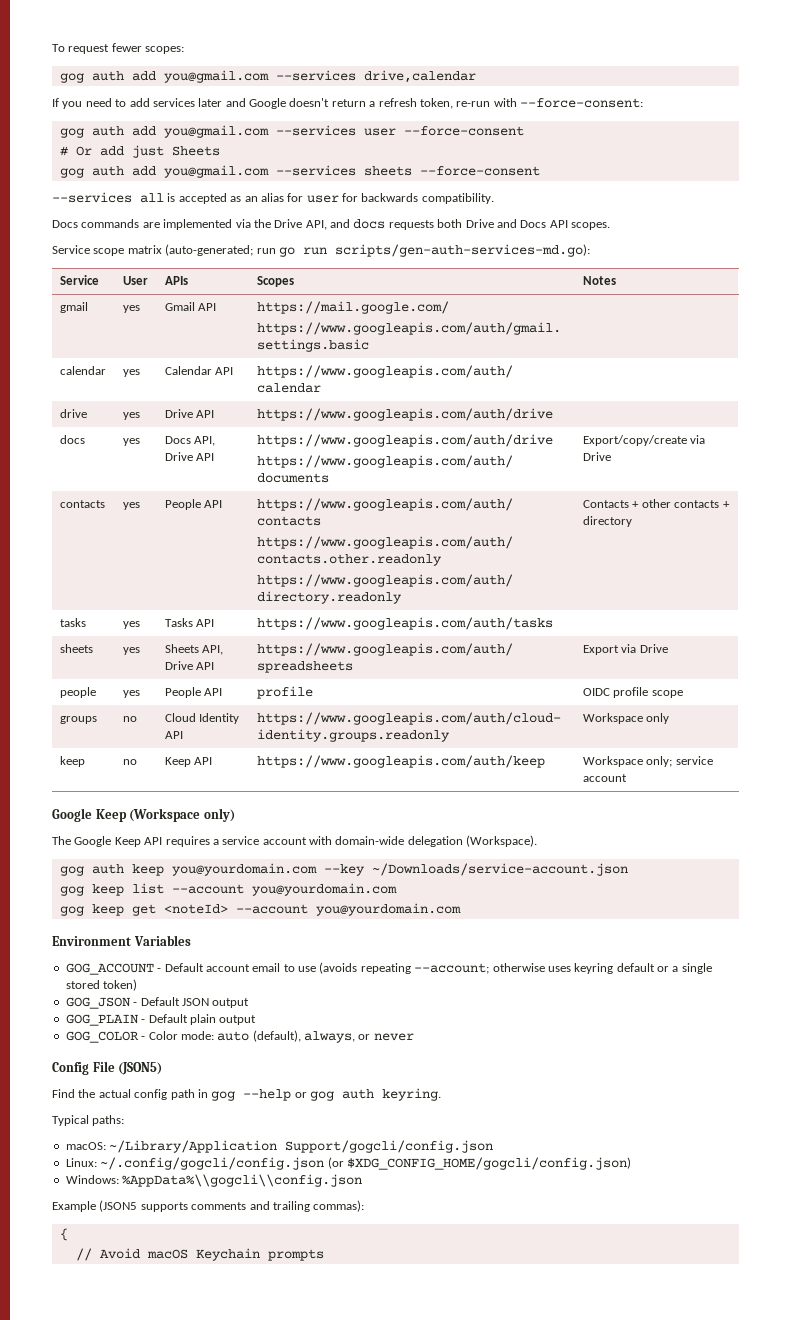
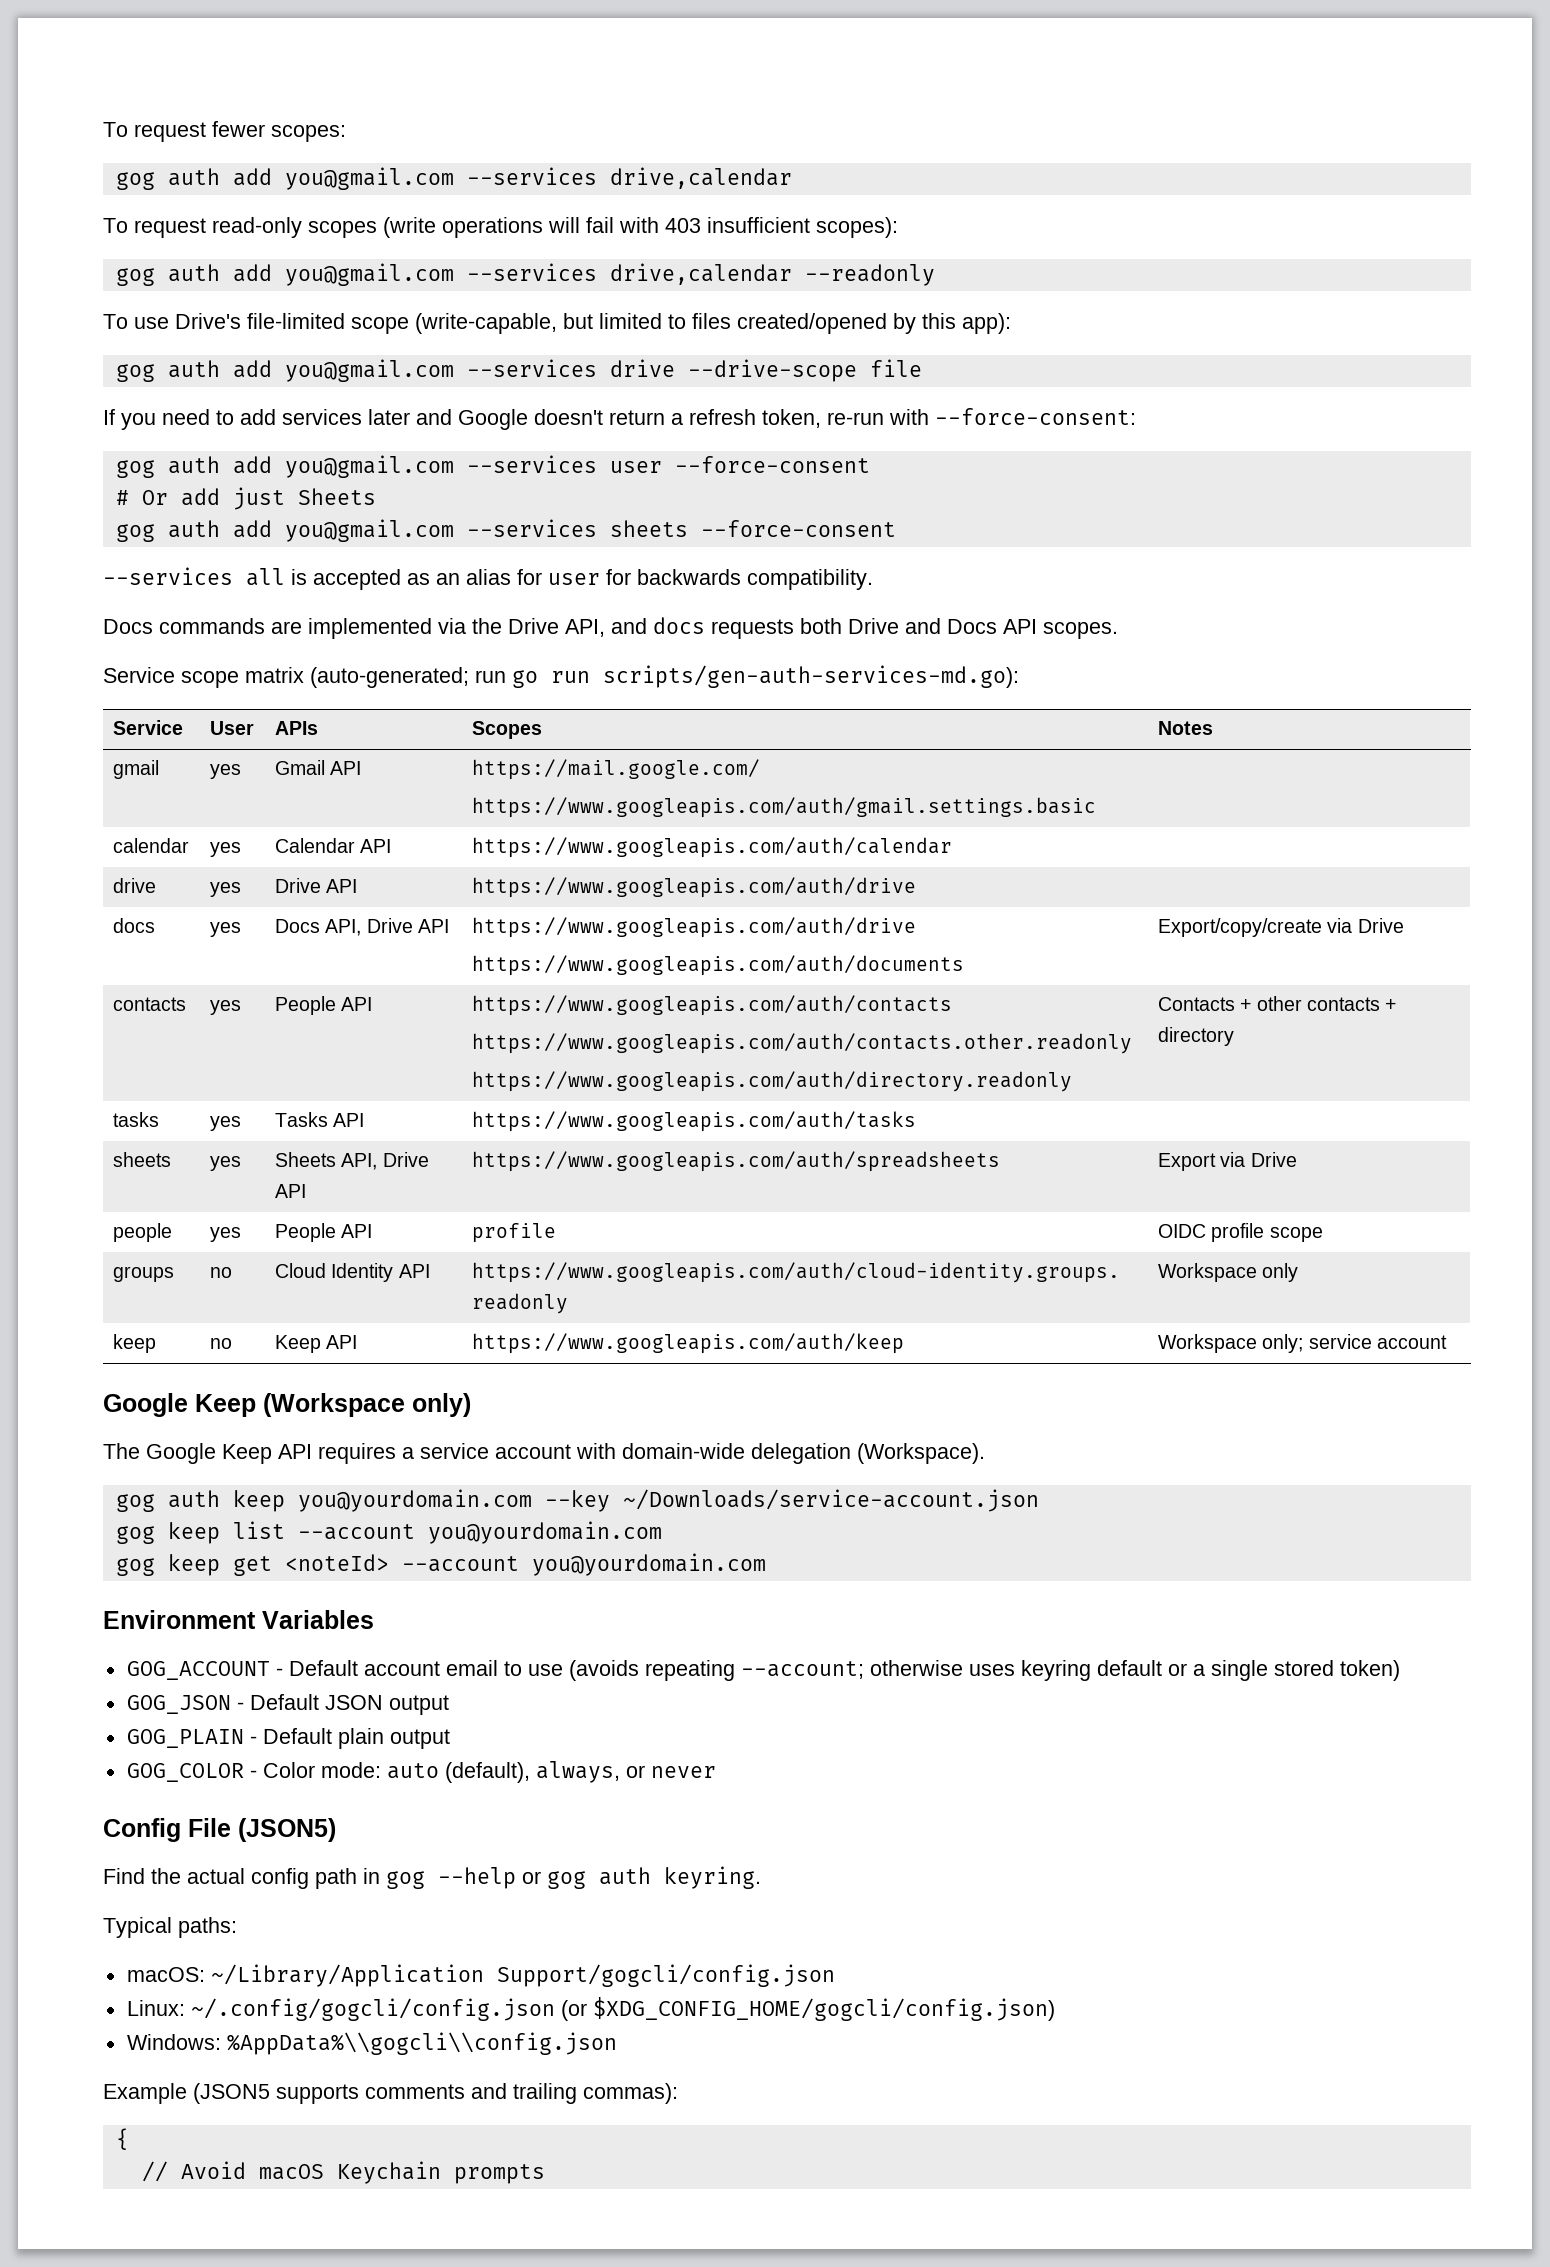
+ To request read-only scopes (write operations will fail with 403 insufficient scopes):
+ gog auth add you@gmail.com --services drive,calendar --readonly
+ To use Drive's file-limited scope (write-capable, but limited to files created/opened by this app):
+ gog auth add you@gmail.com --services drive --drive-scope file

